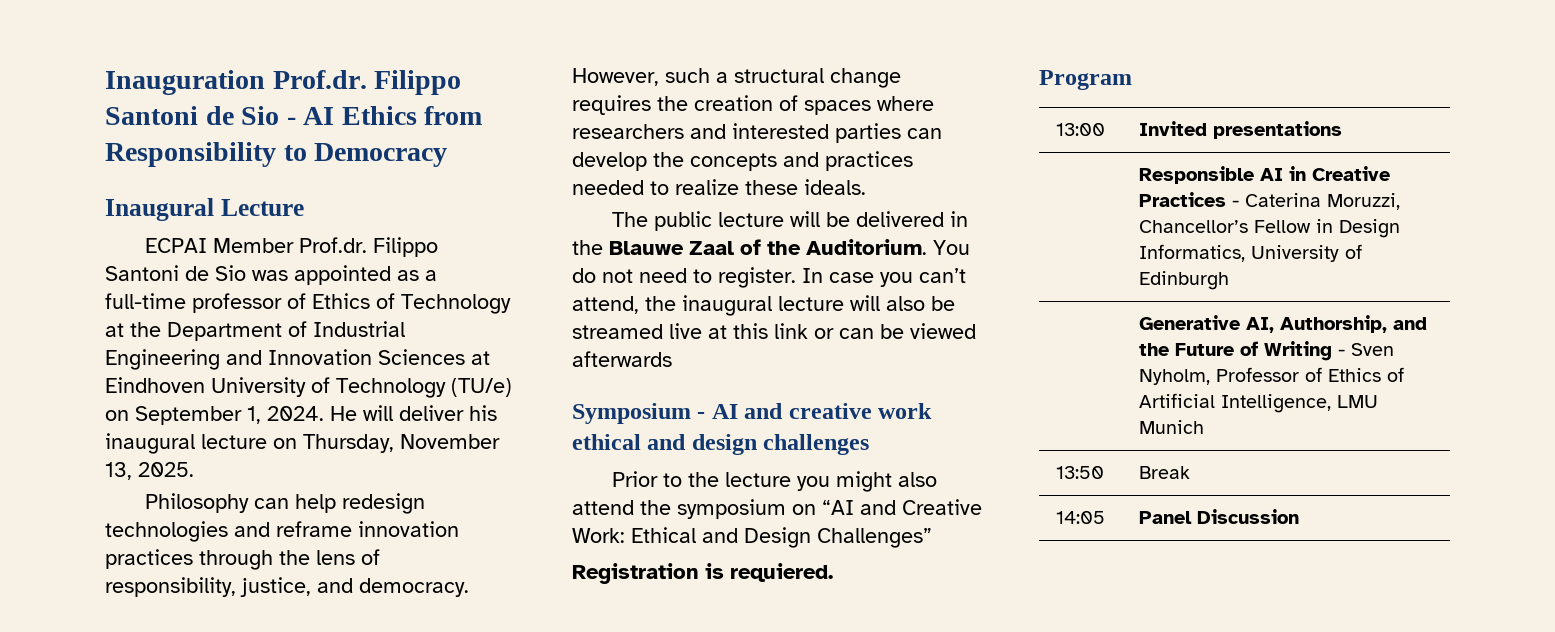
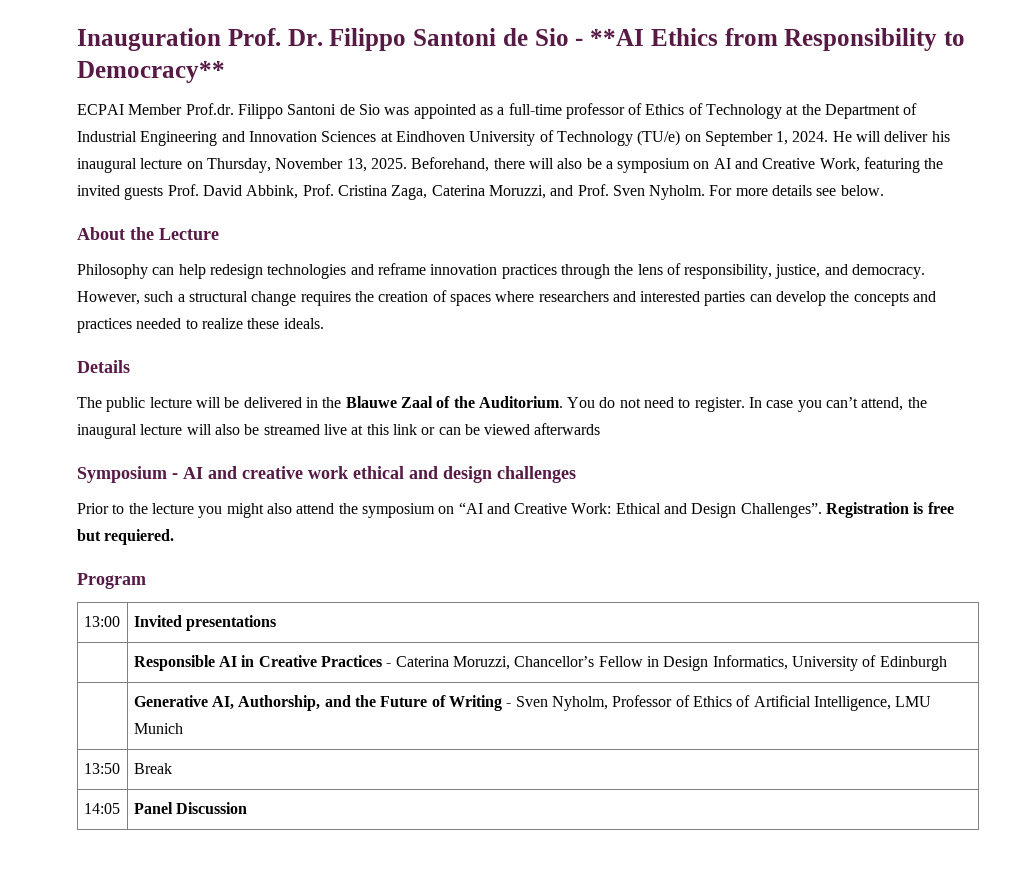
- Inauguration Prof.dr. Filippo Santoni de Sio - AI Ethics from Responsibility to Democracy
- Inaugural Lecture
+ Inauguration Prof. Dr. Filippo Santoni de Sio - **AI Ethics from Responsibility to Democracy**
+ Beforehand, there will also be a symposium on AI and Creative Work, featuring the invited guests Prof. David Abbink, Prof. Cristina Zaga, Caterina Moruzzi, and Prof. Sven Nyholm. For more details see below.
+ About the Lecture
+ Details
- Prior to the lecture you might also attend the symposium on “AI and Creative Work: Ethical and Design Challenges”
- Registration is requiered.
+ Prior to the lecture you might also attend the symposium on “AI and Creative Work: Ethical and Design Challenges”. Registration is free but requiered.

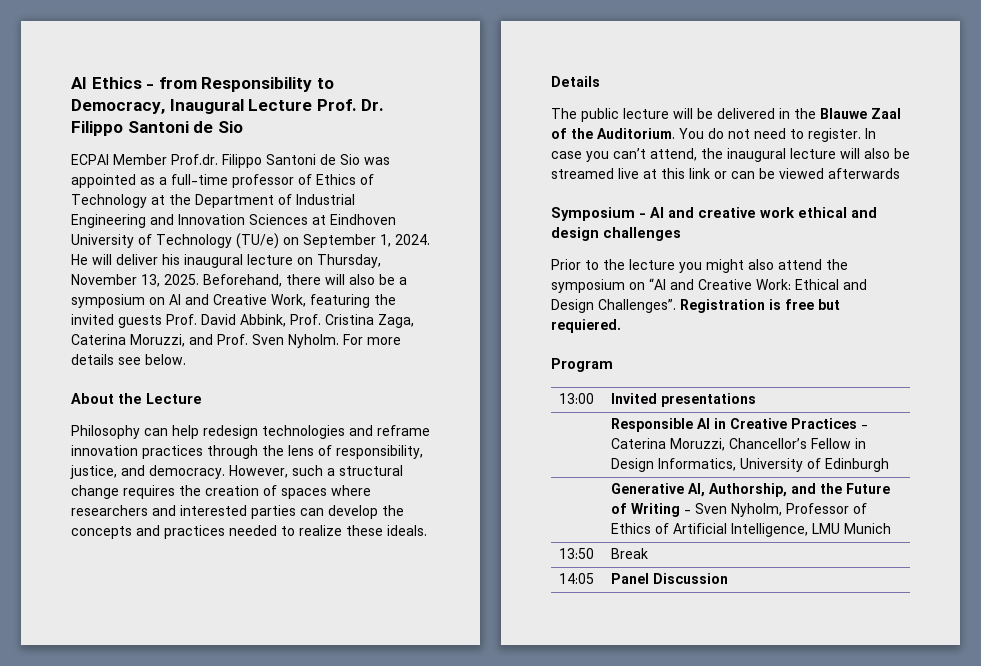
- Inauguration Prof. Dr. Filippo Santoni de Sio - **AI Ethics from Responsibility to Democracy**
+ AI Ethics - from Responsibility to Democracy, Inaugural Lecture Prof. Dr. Filippo Santoni de Sio

